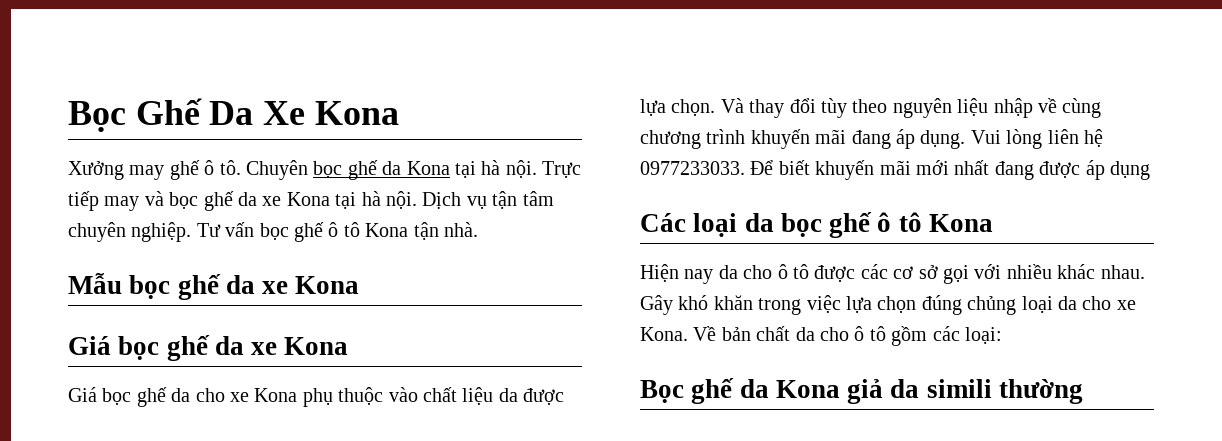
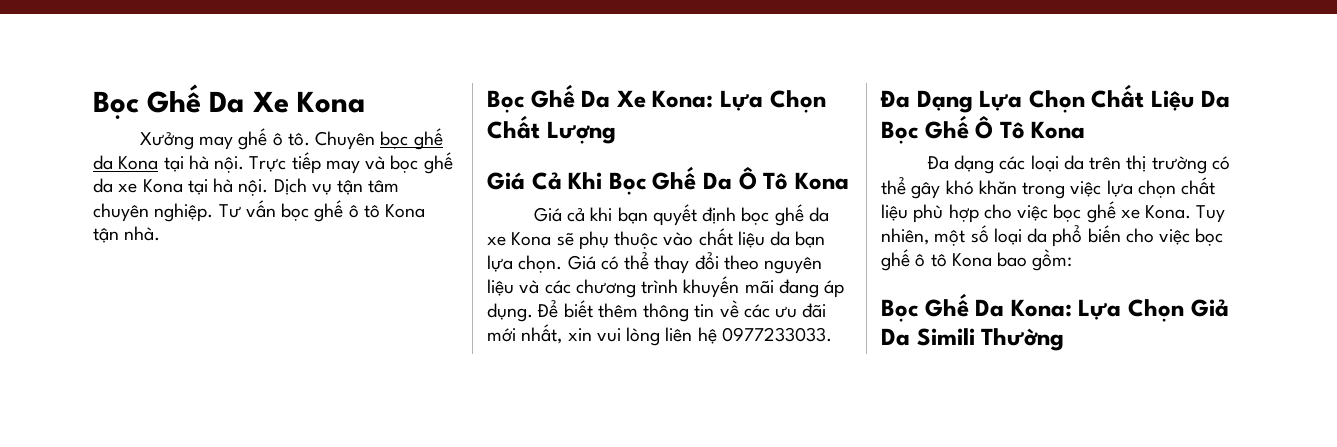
- Mẫu bọc ghế da xe Kona
- Giá bọc ghế da xe Kona
- Giá bọc ghế da cho xe Kona phụ thuộc vào chất liệu da được lựa chọn.
+ Bọc Ghế Da Xe Kona: Lựa Chọn Chất Lượng
+ Giá Cả Khi Bọc Ghế Da Ô Tô Kona
+ Giá cả khi bạn quyết định bọc ghế da xe Kona sẽ phụ thuộc vào chất liệu da bạn lựa chọn.
- Và thay đổi tùy theo nguyên liệu nhập về cùng chương trình khuyến mãi đang áp dụng.
+ Giá có thể thay đổi theo nguyên liệu và các chương trình khuyến mãi đang áp dụng.
- Vui lòng liên hệ 0977233033. Để biết khuyến mãi mới nhất đang được áp dụng
- Các loại da bọc ghế ô tô Kona
- Hiện nay da cho ô tô được các cơ sở gọi với nhiều khác nhau. Gây khó khăn trong việc lựa chọn đúng chủng loại da cho xe Kona. Về bản chất da cho ô tô gồm các loại:
- Bọc ghế da Kona giả da simili thường
+ Để biết thêm thông tin về các ưu đãi mới nhất, xin vui lòng liên hệ 0977233033.
+ Đa Dạng Lựa Chọn Chất Liệu Da Bọc Ghế Ô Tô Kona
+ Đa dạng các loại da trên thị trường có thể gây khó khăn trong việc lựa chọn chất liệu phù hợp cho việc bọc ghế xe Kona. Tuy nhiên, một số loại da phổ biến cho việc bọc ghế ô tô Kona bao gồm:
+ Bọc Ghế Da Kona: Lựa Chọn Giả Da Simili Thường

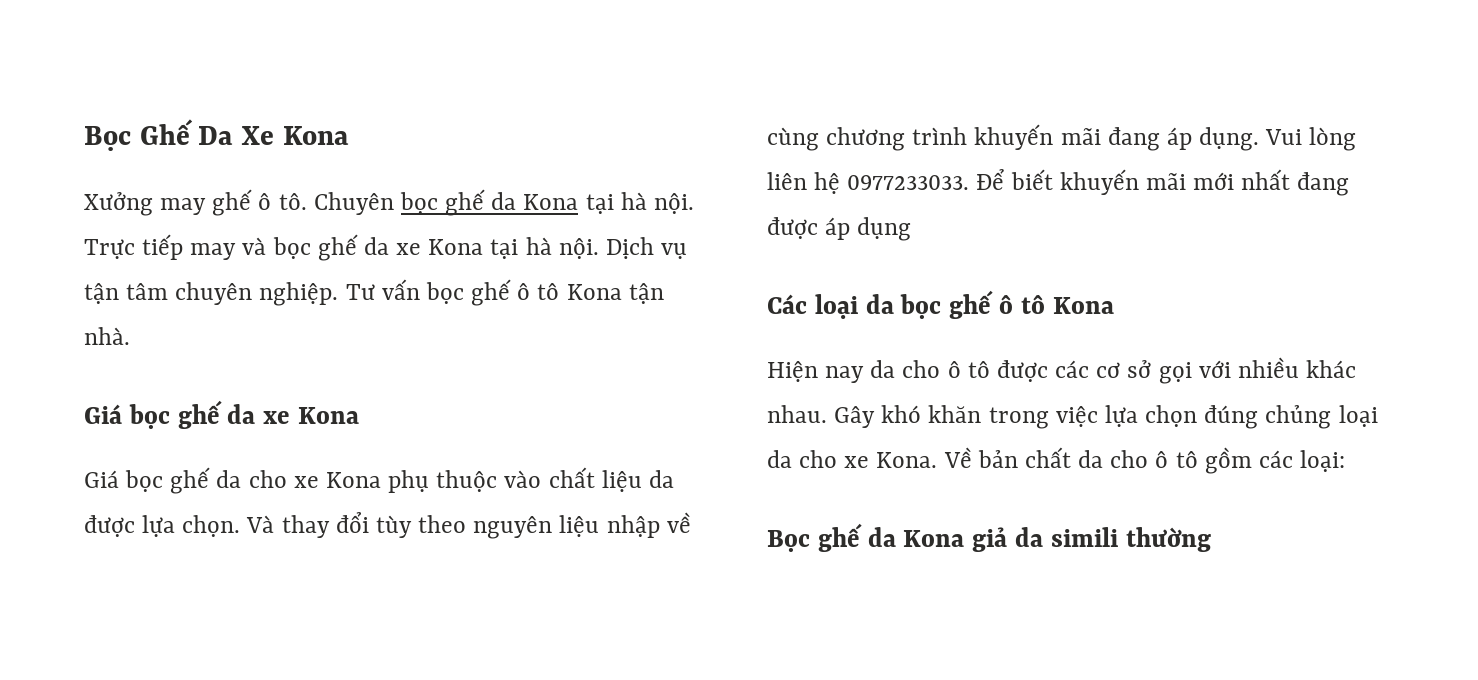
- Bọc Ghế Da Xe Kona: Lựa Chọn Chất Lượng
- Giá Cả Khi Bọc Ghế Da Ô Tô Kona
- Giá cả khi bạn quyết định bọc ghế da xe Kona sẽ phụ thuộc vào chất liệu da bạn lựa chọn.
+ Giá bọc ghế da xe Kona
+ Giá bọc ghế da cho xe Kona phụ thuộc vào chất liệu da được lựa chọn.
- Giá có thể thay đổi theo nguyên liệu và các chương trình khuyến mãi đang áp dụng.
+ Và thay đổi tùy theo nguyên liệu nhập về cùng chương trình khuyến mãi đang áp dụng.
- Để biết thêm thông tin về các ưu đãi mới nhất, xin vui lòng liên hệ 0977233033.
- Đa Dạng Lựa Chọn Chất Liệu Da Bọc Ghế Ô Tô Kona
- Đa dạng các loại da trên thị trường có thể gây khó khăn trong việc lựa chọn chất liệu phù hợp cho việc bọc ghế xe Kona. Tuy nhiên, một số loại da phổ biến cho việc bọc ghế ô tô Kona bao gồm:
- Bọc Ghế Da Kona: Lựa Chọn Giả Da Simili Thường
+ Vui lòng liên hệ 0977233033. Để biết khuyến mãi mới nhất đang được áp dụng
+ Các loại da bọc ghế ô tô Kona
+ Hiện nay da cho ô tô được các cơ sở gọi với nhiều khác nhau. Gây khó khăn trong việc lựa chọn đúng chủng loại da cho xe Kona. Về bản chất da cho ô tô gồm các loại:
+ Bọc ghế da Kona giả da simili thường

